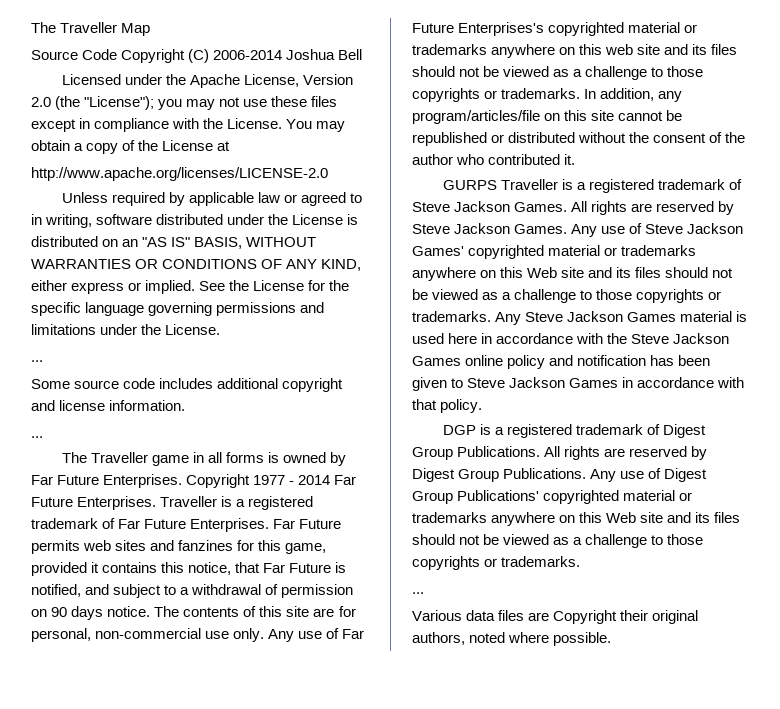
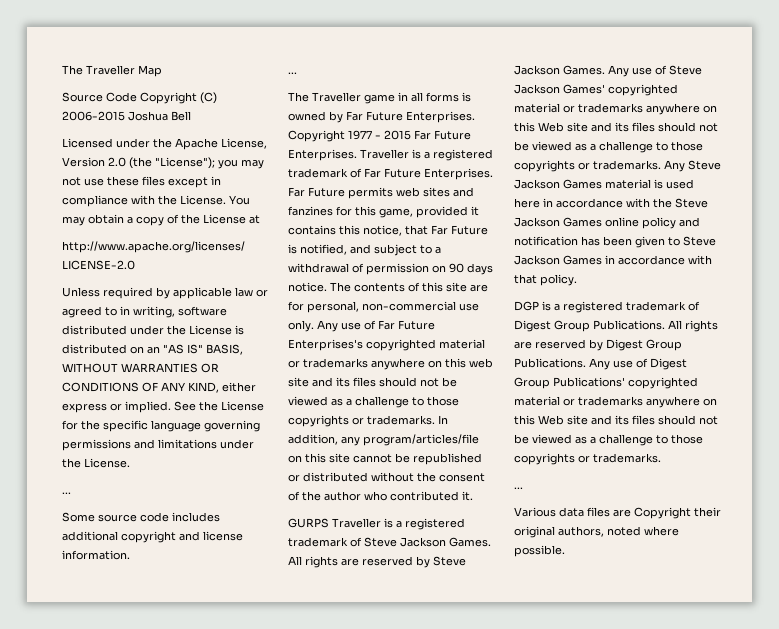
- Source Code Copyright (C) 2006-2014 Joshua Bell
+ Source Code Copyright (C) 2006-2015 Joshua Bell
- Copyright 1977 - 2014 Far Future Enterprises.
+ Copyright 1977 - 2015 Far Future Enterprises.

